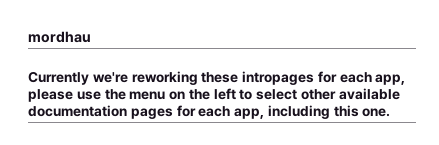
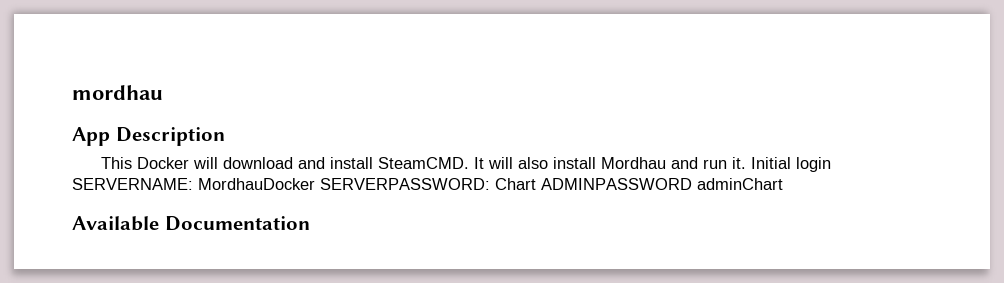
- Currently we're reworking these intropages for each app, please use the menu on the left to select other available documentation pages for each app, including this one.
+ App Description
+ This Docker will download and install SteamCMD. It will also install Mordhau and run it. Initial login SERVERNAME: MordhauDocker SERVERPASSWORD: Chart ADMINPASSWORD adminChart
+ Available Documentation

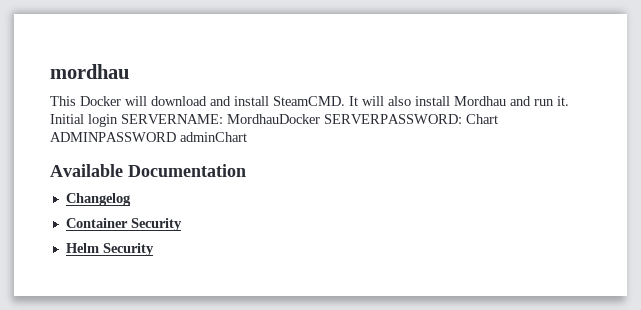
- App Description
+ Changelog
+ Container Security
+ Helm Security

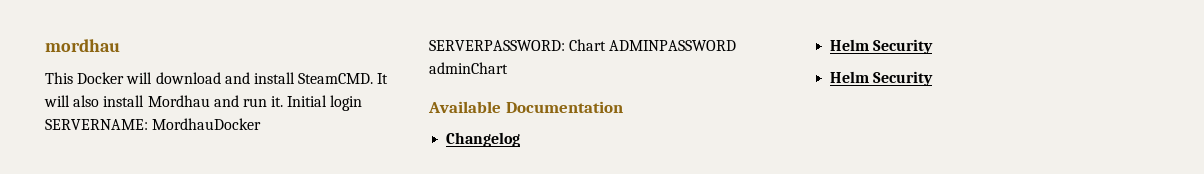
  Changelog
- Container Security
+ Helm Security

